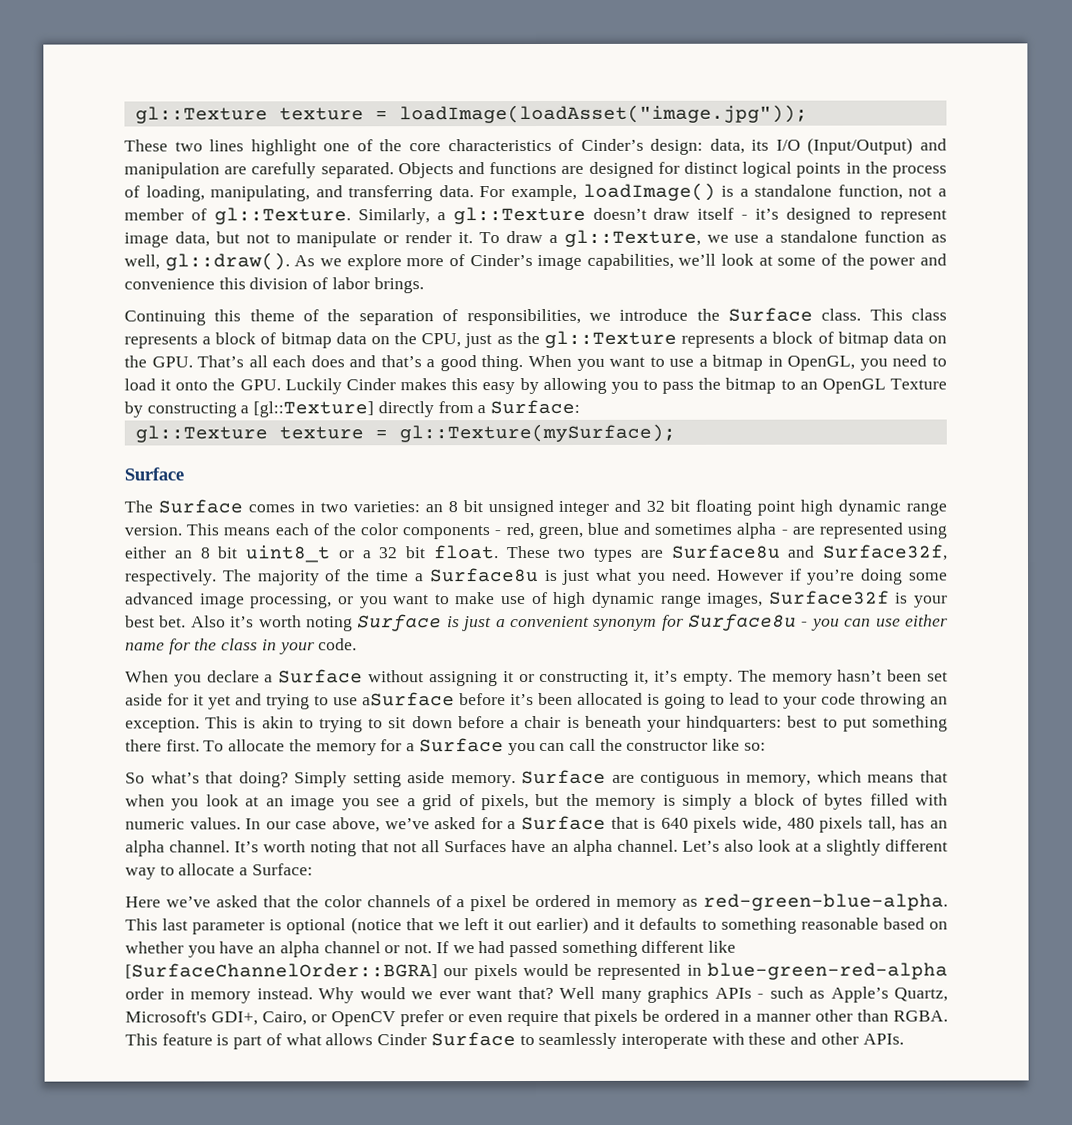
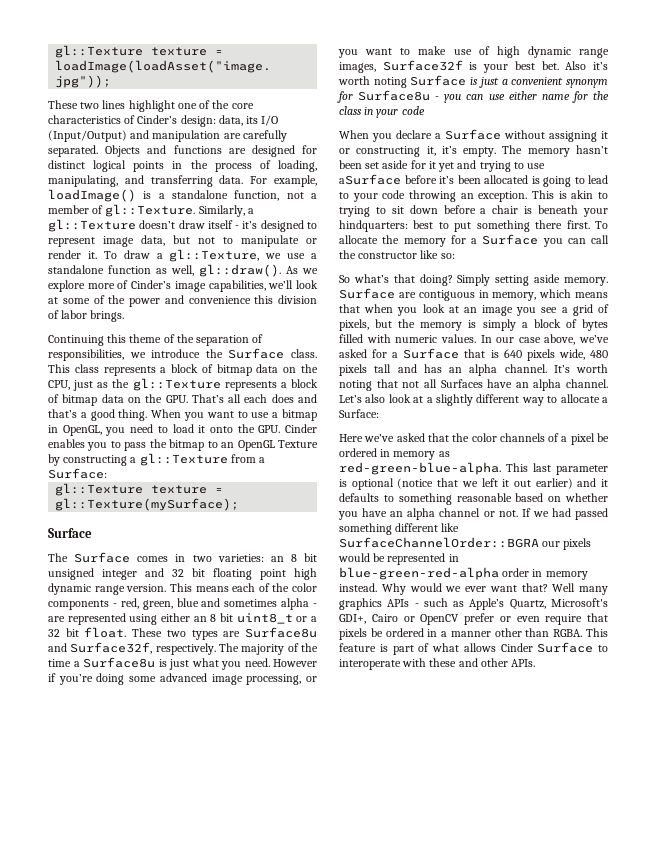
- When you want to use a bitmap in OpenGL, you need to load it onto the GPU. Luckily Cinder makes this easy by allowing you to pass the bitmap to an OpenGL Texture by constructing a [gl::Texture] directly from a Surface:
+ When you want to use a bitmap in OpenGL, you need to load it onto the GPU. Cinder enables you to pass the bitmap to an OpenGL Texture by constructing a gl::Texture from a Surface:
- Also it’s worth noting Surface is just a convenient synonym for Surface8u - you can use either name for the class in your code.
+ Also it’s worth noting Surface is just a convenient synonym for Surface8u - you can use either name for the class in your code
- In our case above, we’ve asked for a Surface that is 640 pixels wide, 480 pixels tall, has an alpha channel.
+ In our case above, we’ve asked for a Surface that is 640 pixels wide, 480 pixels tall and has an alpha channel.
- If we had passed something different like [SurfaceChannelOrder::BGRA] our pixels would be represented in blue-green-red-alpha order in memory instead.
+ If we had passed something different like SurfaceChannelOrder::BGRA our pixels would be represented in blue-green-red-alpha order in memory instead.
- Well many graphics APIs - such as Apple’s Quartz, Microsoft's GDI+, Cairo, or OpenCV prefer or even require that pixels be ordered in a manner other than RGBA.
+ Well many graphics APIs - such as Apple’s Quartz, Microsoft's GDI+, Cairo or OpenCV prefer or even require that pixels be ordered in a manner other than RGBA.
- This feature is part of what allows Cinder Surface to seamlessly interoperate with these and other APIs.
+ This feature is part of what allows Cinder Surface to interoperate with these and other APIs.

